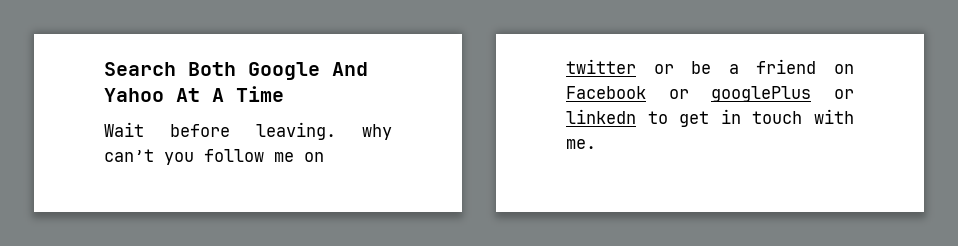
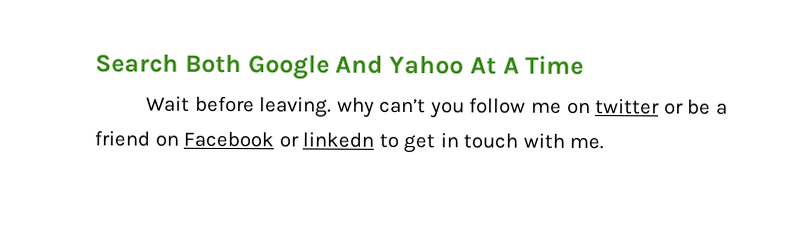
- Wait before leaving. why can’t you follow me on twitter or be a friend on Facebook or googlePlus or linkedn to get in touch with me.
+ Wait before leaving. why can’t you follow me on twitter or be a friend on Facebook or linkedn to get in touch with me.

